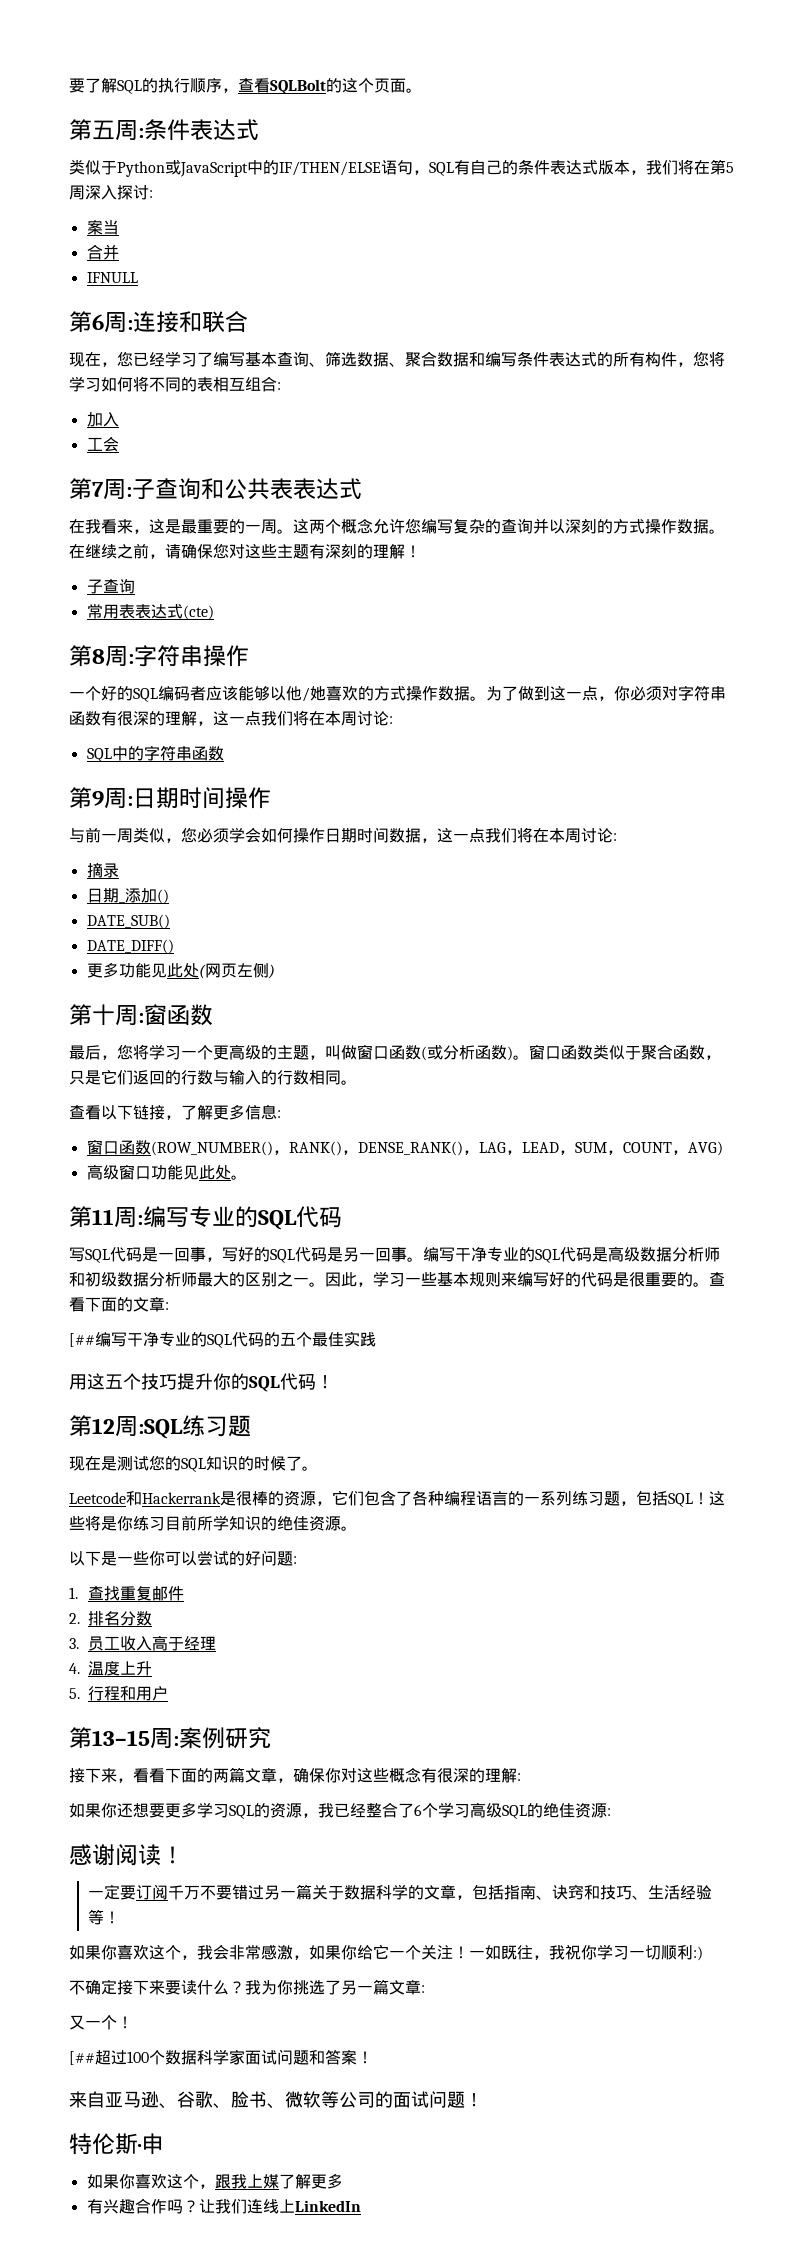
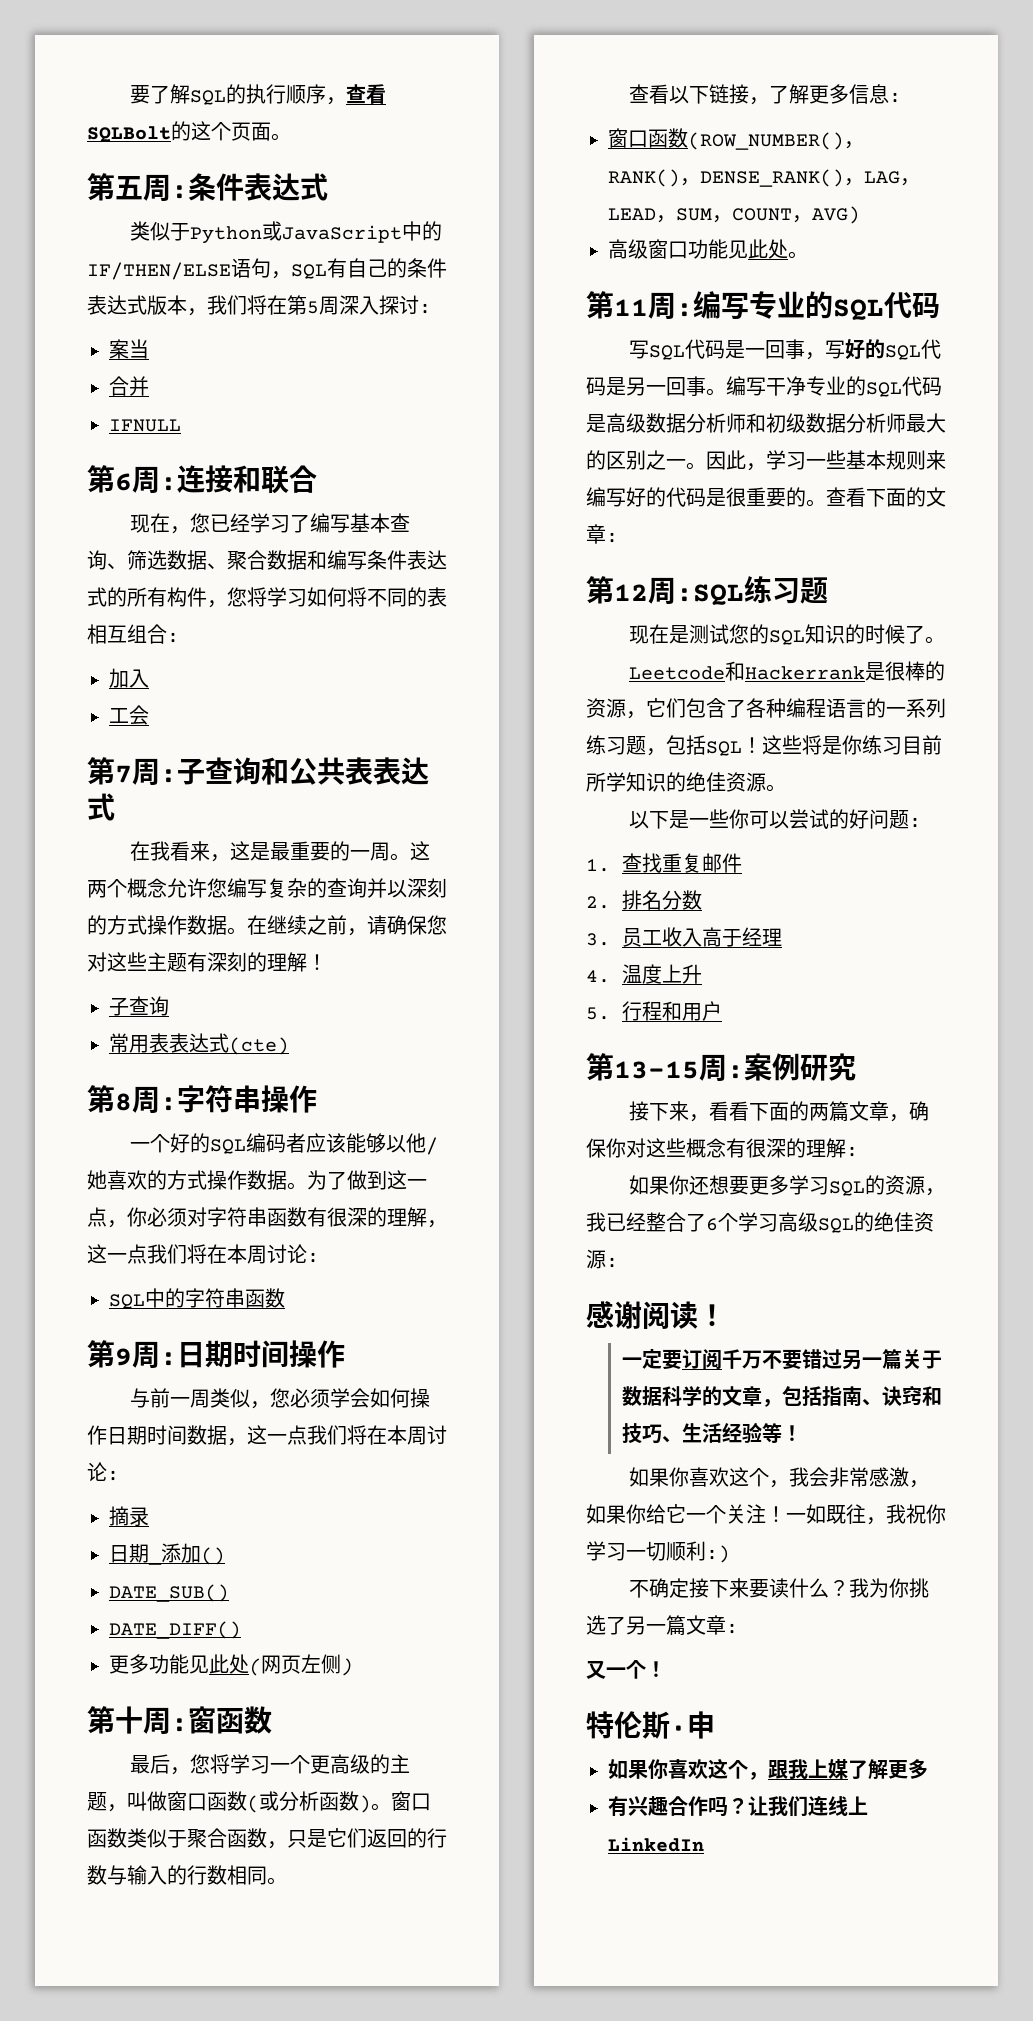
- [##编写干净专业的SQL代码的五个最佳实践
- 用这五个技巧提升你的SQL代码！
- [##超过100个数据科学家面试问题和答案！
- 来自亚马逊、谷歌、脸书、微软等公司的面试问题！

